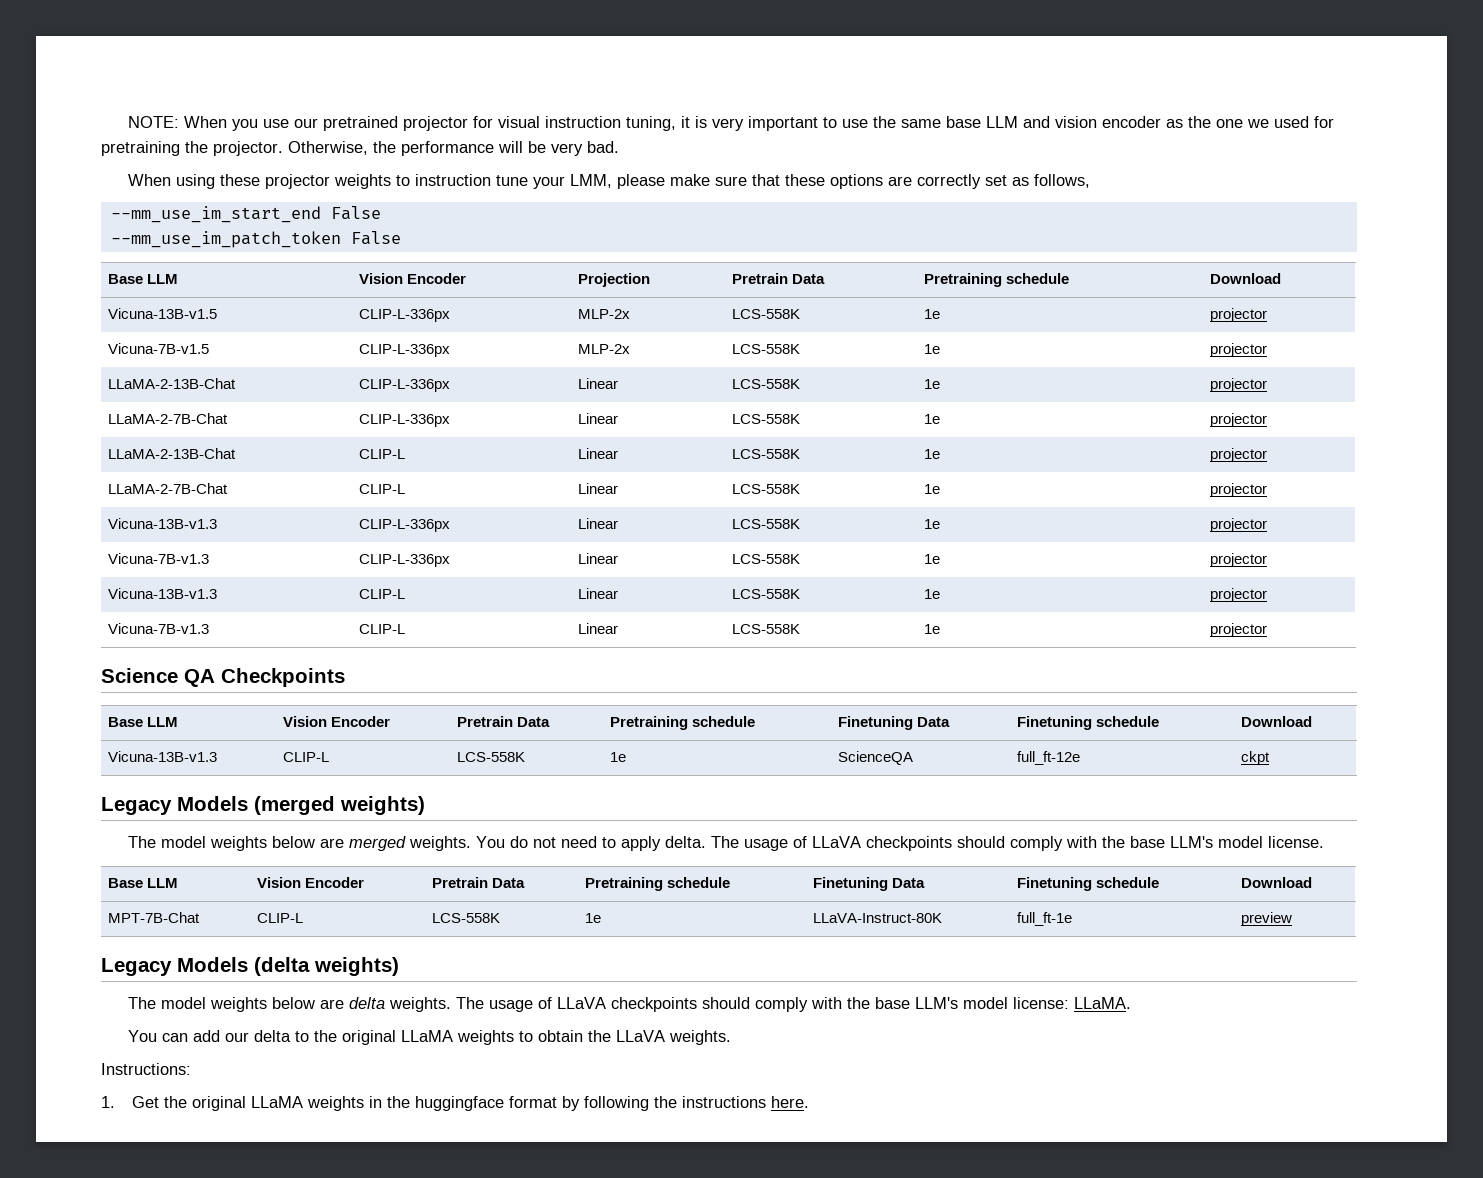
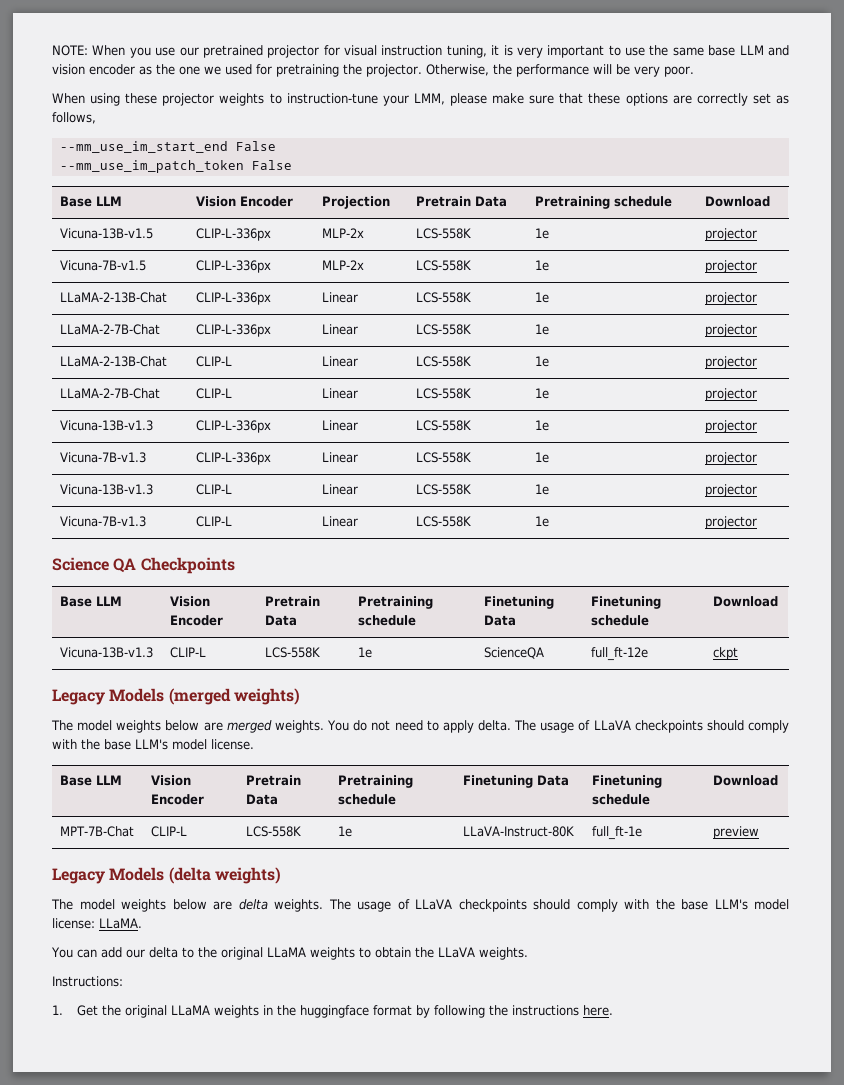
- Otherwise, the performance will be very bad.
+ Otherwise, the performance will be very poor.
- When using these projector weights to instruction tune your LMM, please make sure that these options are correctly set as follows,
+ When using these projector weights to instruction-tune your LMM, please make sure that these options are correctly set as follows,

